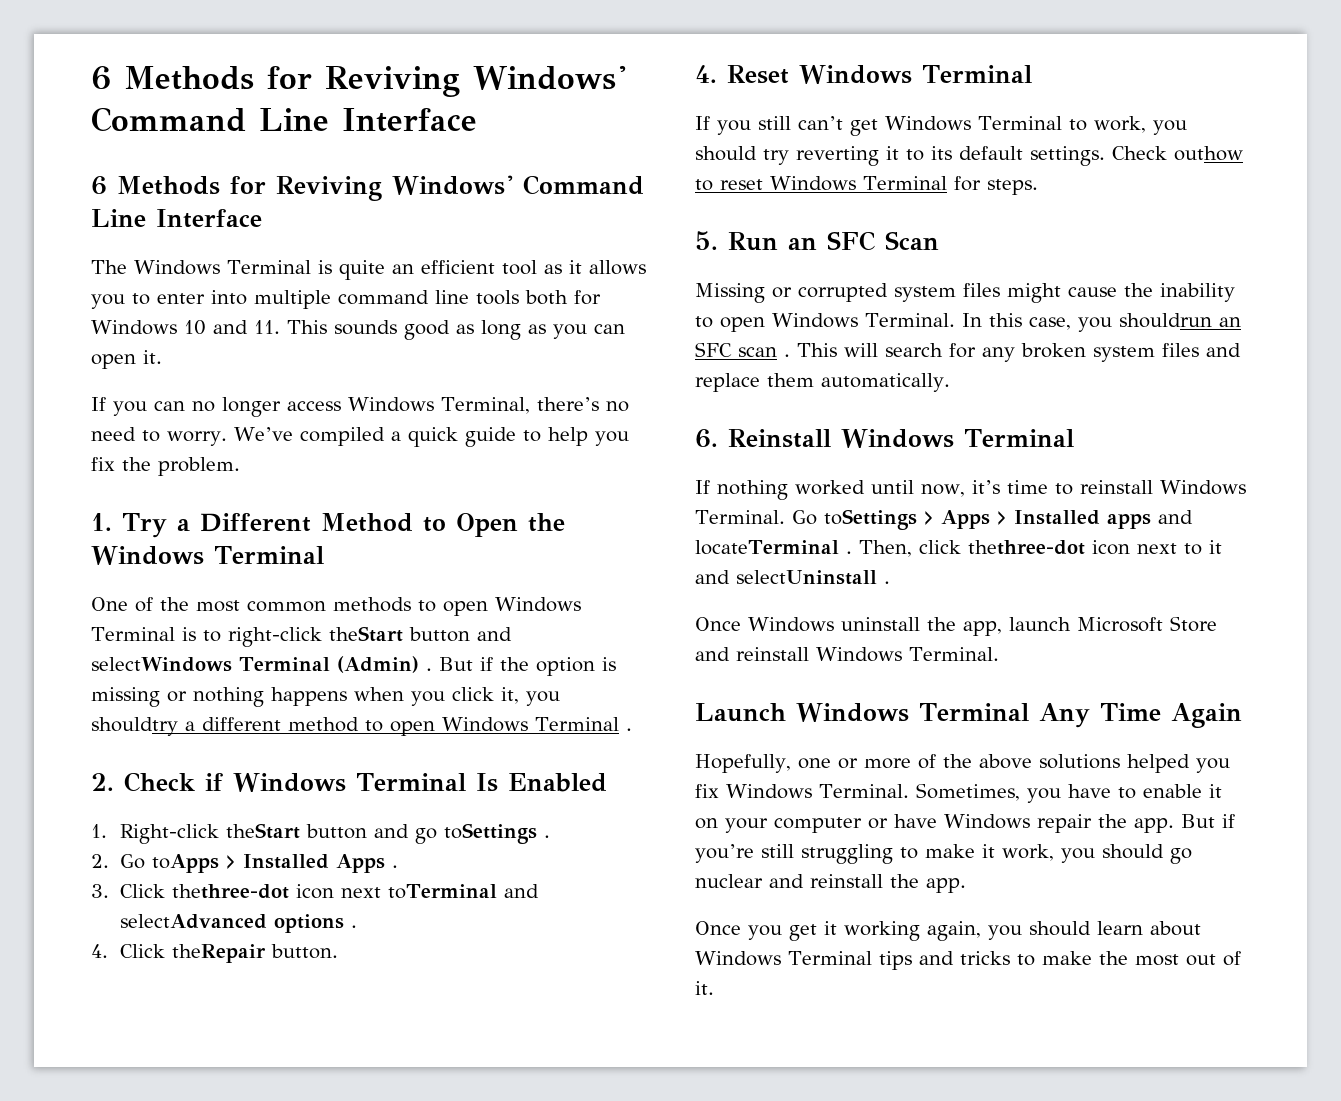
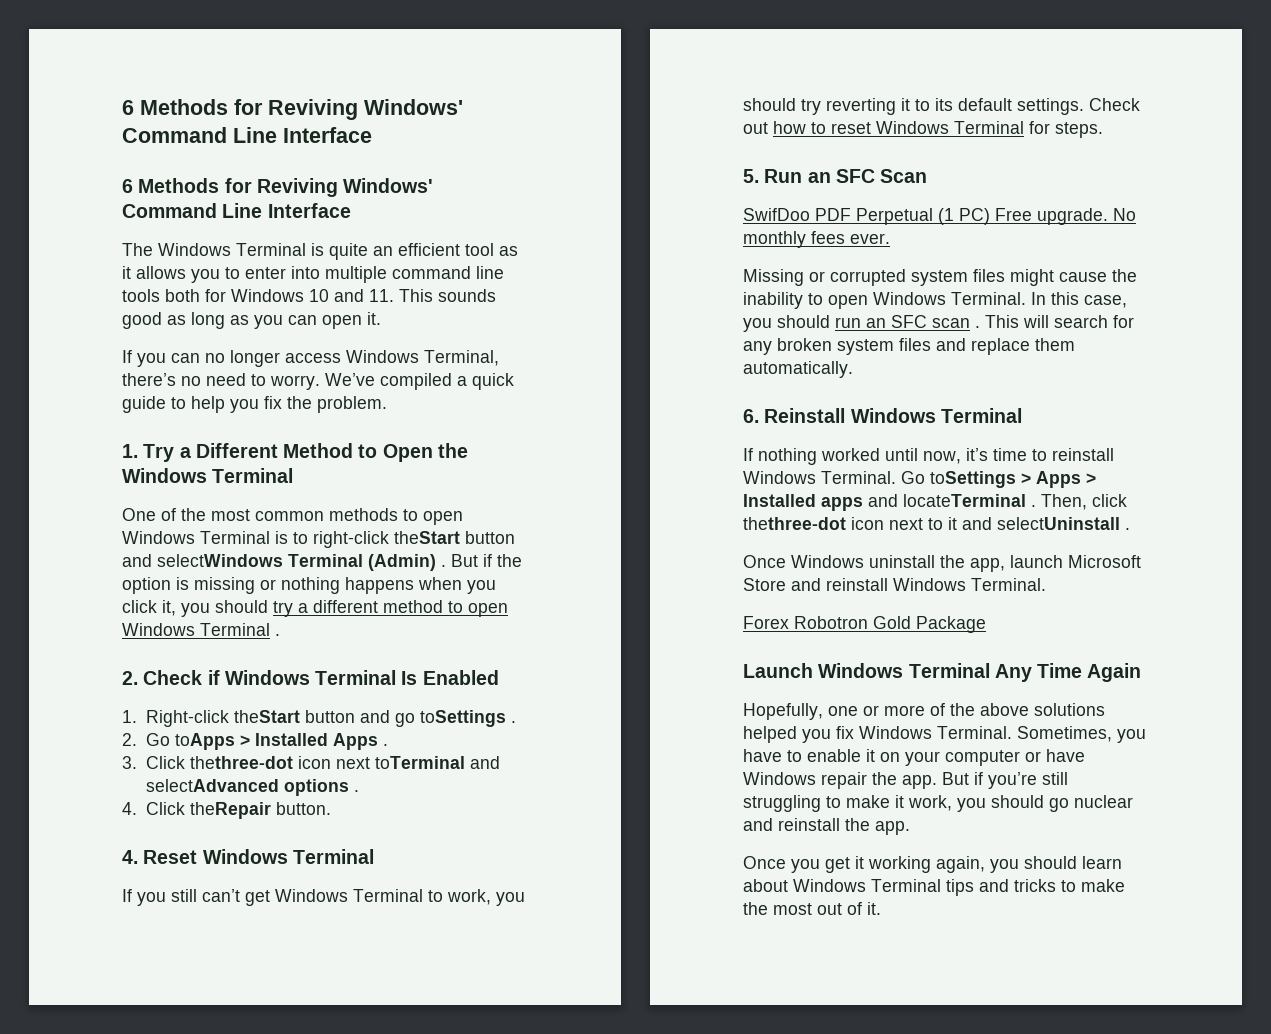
- But if the option is missing or nothing happens when you click it, you shouldtry a different method to open Windows Terminal .
+ But if the option is missing or nothing happens when you click it, you should try a different method to open Windows Terminal .
- Check outhow to reset Windows Terminal for steps.
+ Check out how to reset Windows Terminal for steps.
+ SwifDoo PDF Perpetual (1 PC) Free upgrade. No monthly fees ever.
- In this case, you shouldrun an SFC scan .
+ In this case, you should run an SFC scan .
+ Forex Robotron Gold Package

